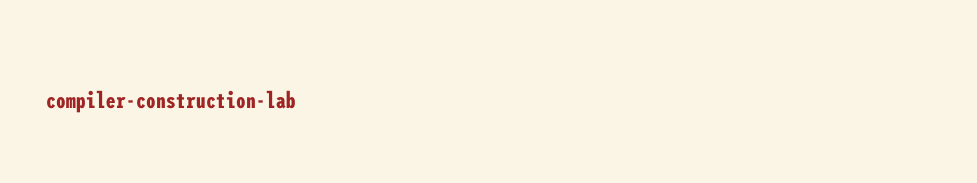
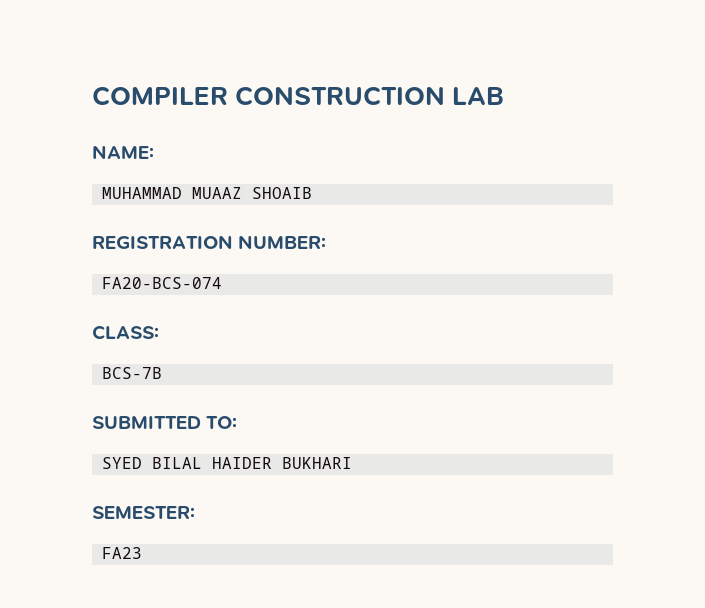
- compiler-construction-lab
+ COMPILER CONSTRUCTION LAB
+ NAME:
+ MUHAMMAD MUAAZ SHOAIB
+ REGISTRATION NUMBER:
+ FA20-BCS-074
+ CLASS:
+ BCS-7B
+ SUBMITTED TO:
+ SYED BILAL HAIDER BUKHARI
+ SEMESTER:
+ FA23

